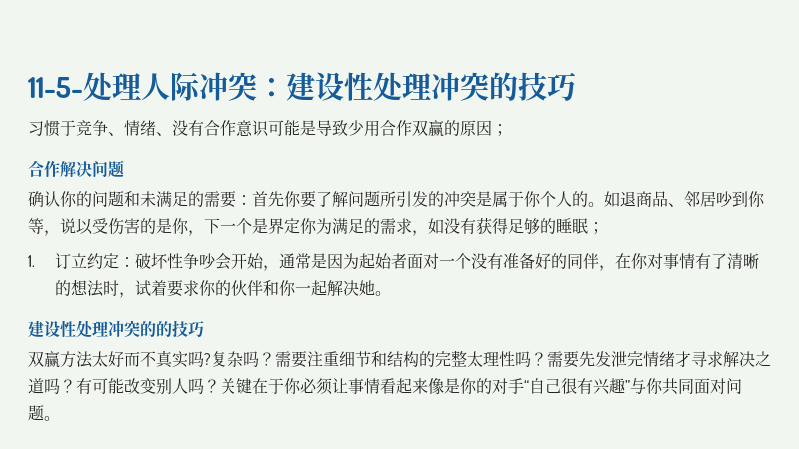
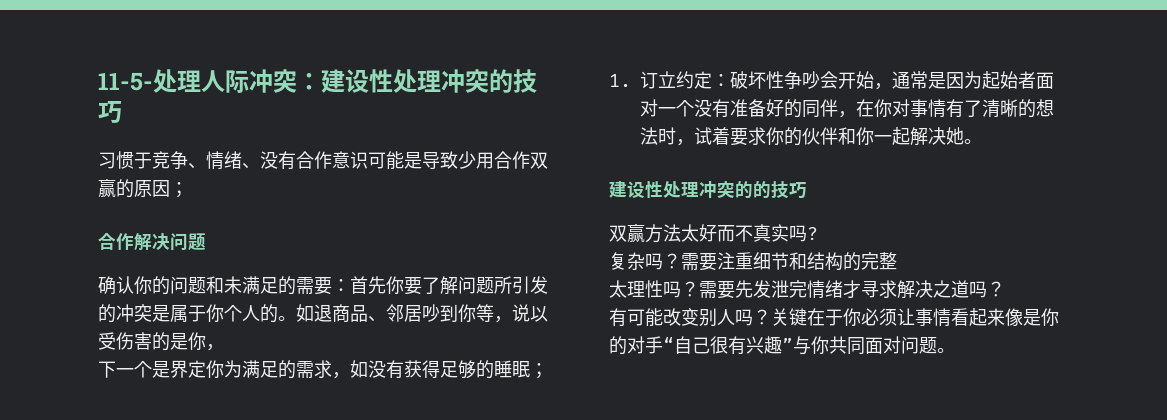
- 如退商品、邻居吵到你等，说以受伤害的是你，下一个是界定你为满足的需求，如没有获得足够的睡眠；
+ 如退商品、邻居吵到你等，说以受伤害的是你，
+ 下一个是界定你为满足的需求，如没有获得足够的睡眠；
- 双赢方法太好而不真实吗?复杂吗？
+ 双赢方法太好而不真实吗?
+ 复杂吗？
- 需要注重细节和结构的完整太理性吗？
+ 需要注重细节和结构的完整
+ 太理性吗？
- 需要先发泄完情绪才寻求解决之道吗？有可能改变别人吗？
+ 需要先发泄完情绪才寻求解决之道吗？
+ 有可能改变别人吗？

